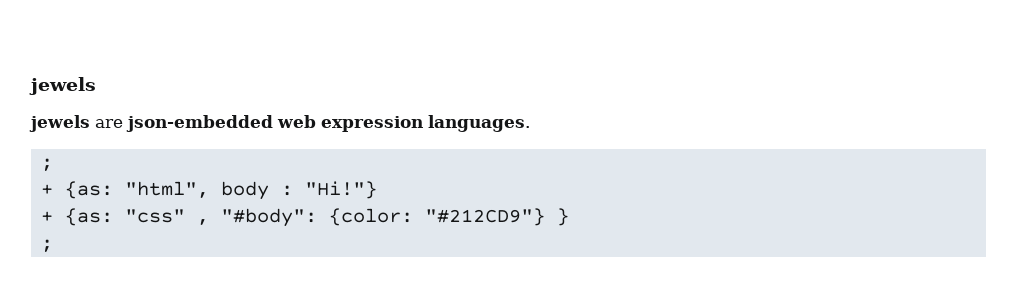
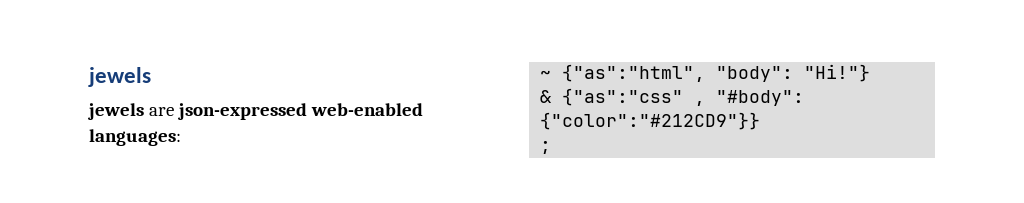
- jewels are json-embedded web expression languages.
- ;
- + {as: "html", body : "Hi!"}
- + {as: "css" , "#body": {color: "#212CD9"} }
+ jewels are json-expressed web-enabled languages:
+ ~ {"as":"html", "body": "Hi!"}
+ & {"as":"css" , "#body": {"color":"#212CD9"}}

